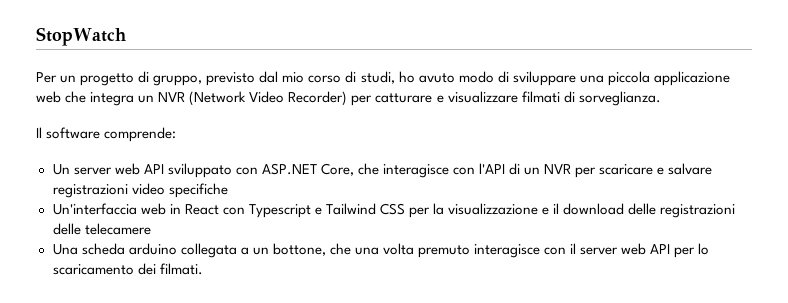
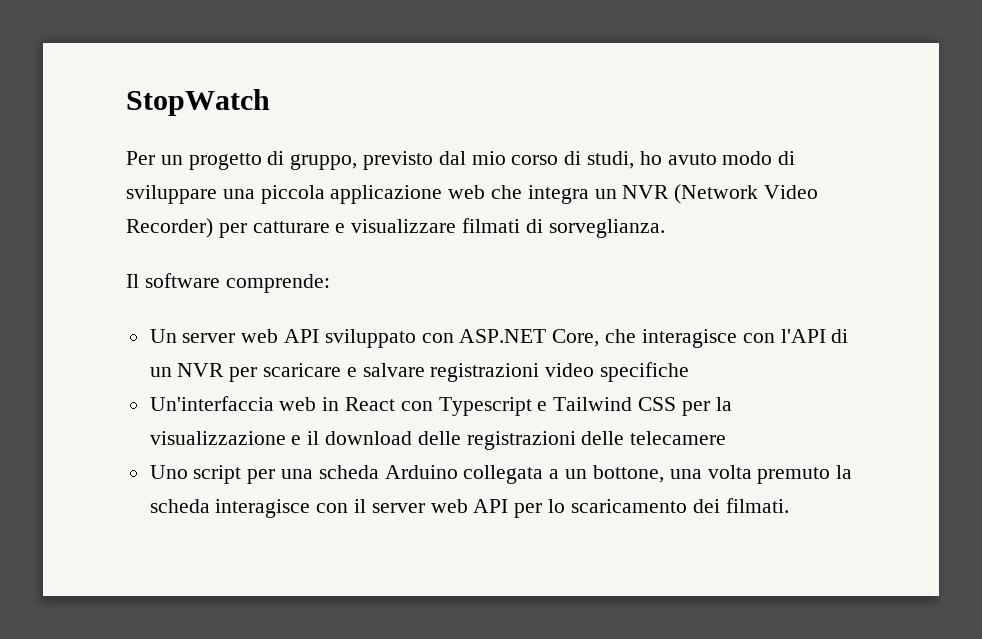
- Una scheda arduino collegata a un bottone, che una volta premuto interagisce con il server web API per lo scaricamento dei filmati.
+ Uno script per una scheda Arduino collegata a un bottone, una volta premuto la scheda interagisce con il server web API per lo scaricamento dei filmati.

